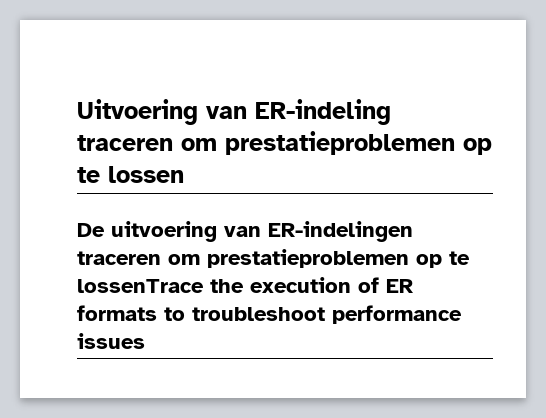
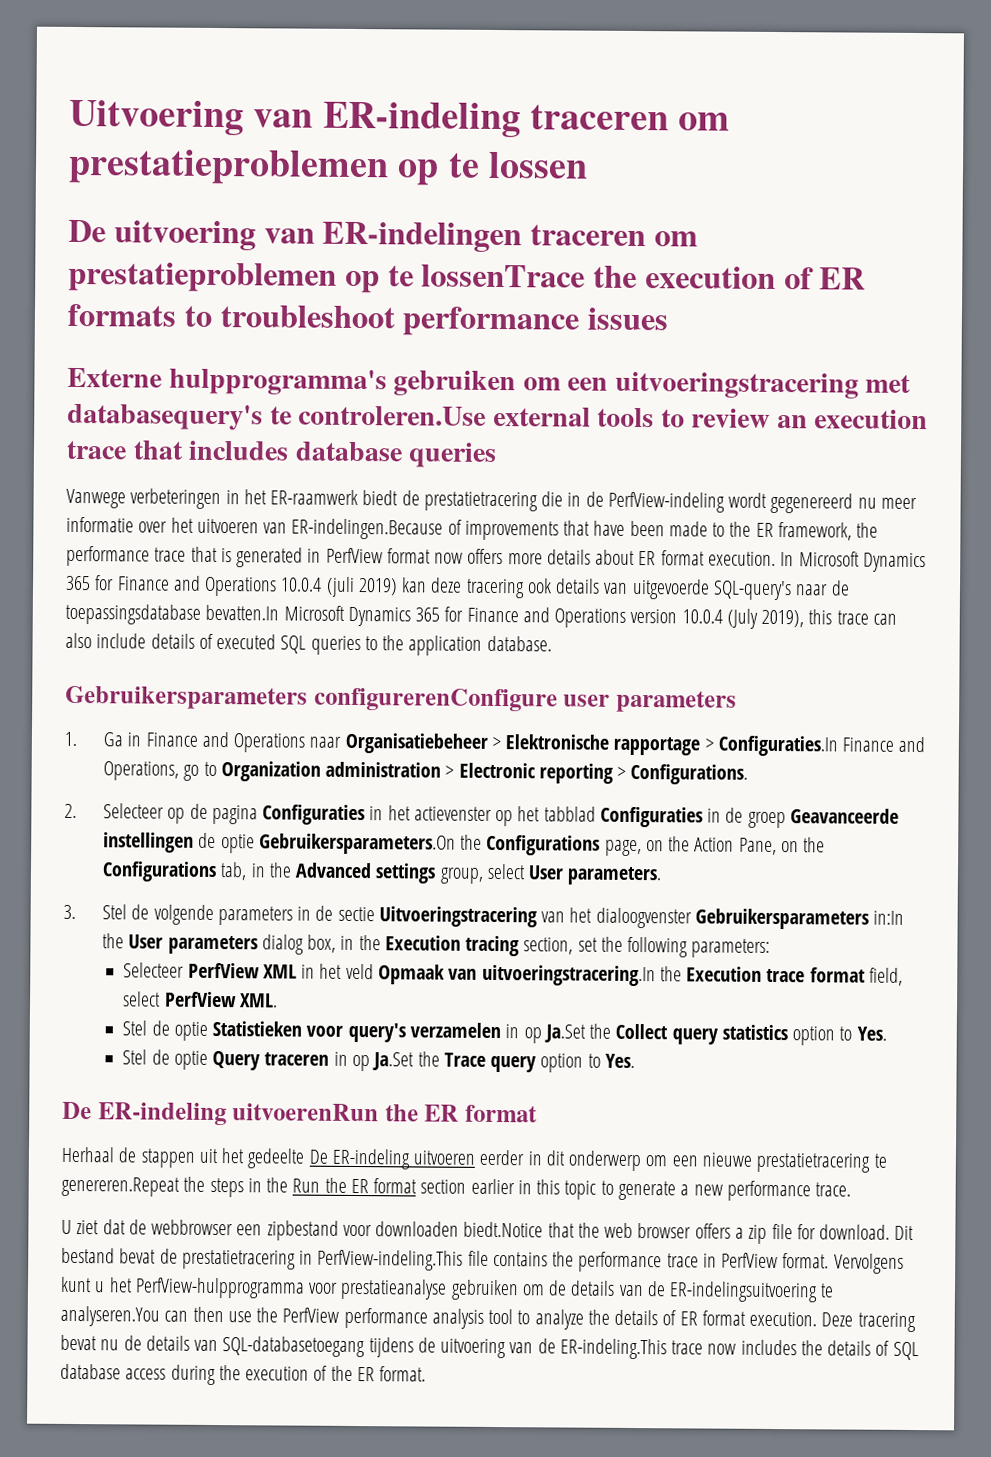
+ Externe hulpprogramma's gebruiken om een uitvoeringstracering met databasequery's te controleren.Use external tools to review an execution trace that includes database queries
+ Vanwege verbeteringen in het ER-raamwerk biedt de prestatietracering die in de PerfView-indeling wordt gegenereerd nu meer informatie over het uitvoeren van ER-indelingen.Because of improvements that have been made to the ER framework, the performance trace that is generated in PerfView format now offers more details about ER format execution. In Microsoft Dynamics 365 for Finance and Operations 10.0.4 (juli 2019) kan deze tracering ook details van uitgevoerde SQL-query's naar de toepassingsdatabase bevatten.In Microsoft Dynamics 365 for Finance and Operations version 10.0.4 (July 2019), this trace can also include details of executed SQL queries to the application database.
+ Gebruikersparameters configurerenConfigure user parameters
+ 1. Ga in Finance and Operations naar Organisatiebeheer > Elektronische rapportage > Configuraties.In Finance and Operations, go to Organization administration > Electronic reporting > Configurations.
+ 2. Selecteer op de pagina Configuraties in het actievenster op het tabblad Configuraties in de groep Geavanceerde instellingen de optie Gebruikersparameters.On the Configurations page, on the Action Pane, on the Configurations tab, in the Advanced settings group, select User parameters.
+ 3. Stel de volgende parameters in de sectie Uitvoeringstracering van het dialoogvenster Gebruikersparameters in:In the User parameters dialog box, in the Execution tracing section, set the following parameters:
+ Selecteer PerfView XML in het veld Opmaak van uitvoeringstracering.In the Execution trace format field, select PerfView XML.
+ Stel de optie Statistieken voor query's verzamelen in op Ja.Set the Collect query statistics option to Yes.
+ Stel de optie Query traceren in op Ja.Set the Trace query option to Yes.
+ De ER-indeling uitvoerenRun the ER format
+ Herhaal de stappen uit het gedeelte De ER-indeling uitvoeren eerder in dit onderwerp om een nieuwe prestatietracering te genereren.Repeat the steps in the Run the ER format section earlier in this topic to generate a new performance trace.
+ U ziet dat de webbrowser een zipbestand voor downloaden biedt.Notice that the web browser offers a zip file for download. Dit bestand bevat de prestatietracering in PerfView-indeling.This file contains the performance trace in PerfView format. Vervolgens kunt u het PerfView-hulpprogramma voor prestatieanalyse gebruiken om de details van de ER-indelingsuitvoering te analyseren.You can then use the PerfView performance analysis tool to analyze the details of ER format execution. Deze tracering bevat nu de details van SQL-databasetoegang tijdens de uitvoering van de ER-indeling.This trace now includes the details of SQL database access during the execution of the ER format.

